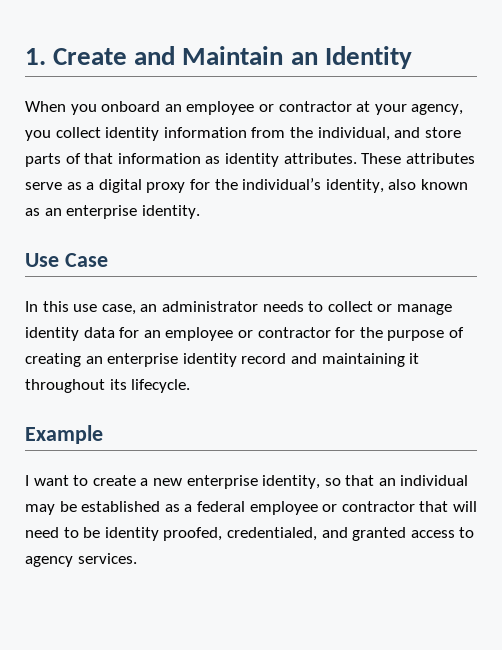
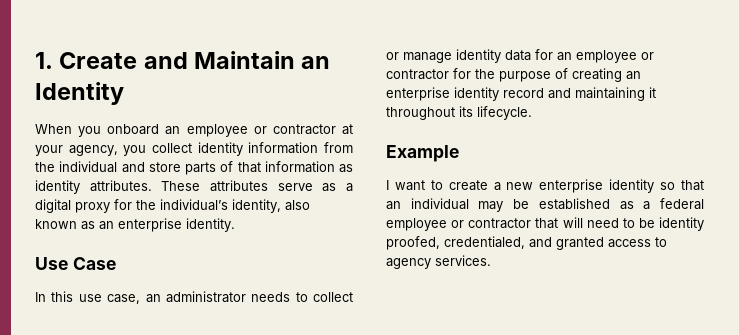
- When you onboard an employee or contractor at your agency, you collect identity information from the individual, and store parts of that information as identity attributes.
+ When you onboard an employee or contractor at your agency, you collect identity information from the individual and store parts of that information as identity attributes.
- I want to create a new enterprise identity, so that an individual may be established as a federal employee or contractor that will need to be identity proofed, credentialed, and granted access to agency services.
+ I want to create a new enterprise identity so that an individual may be established as a federal employee or contractor that will need to be identity proofed, credentialed, and granted access to agency services.

